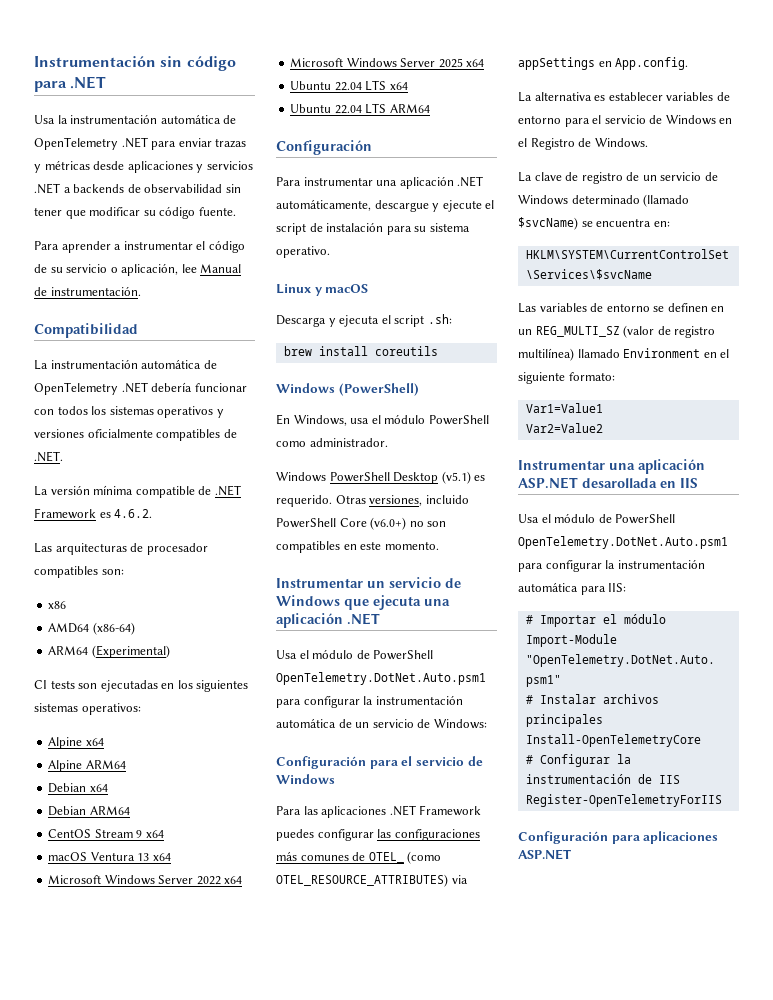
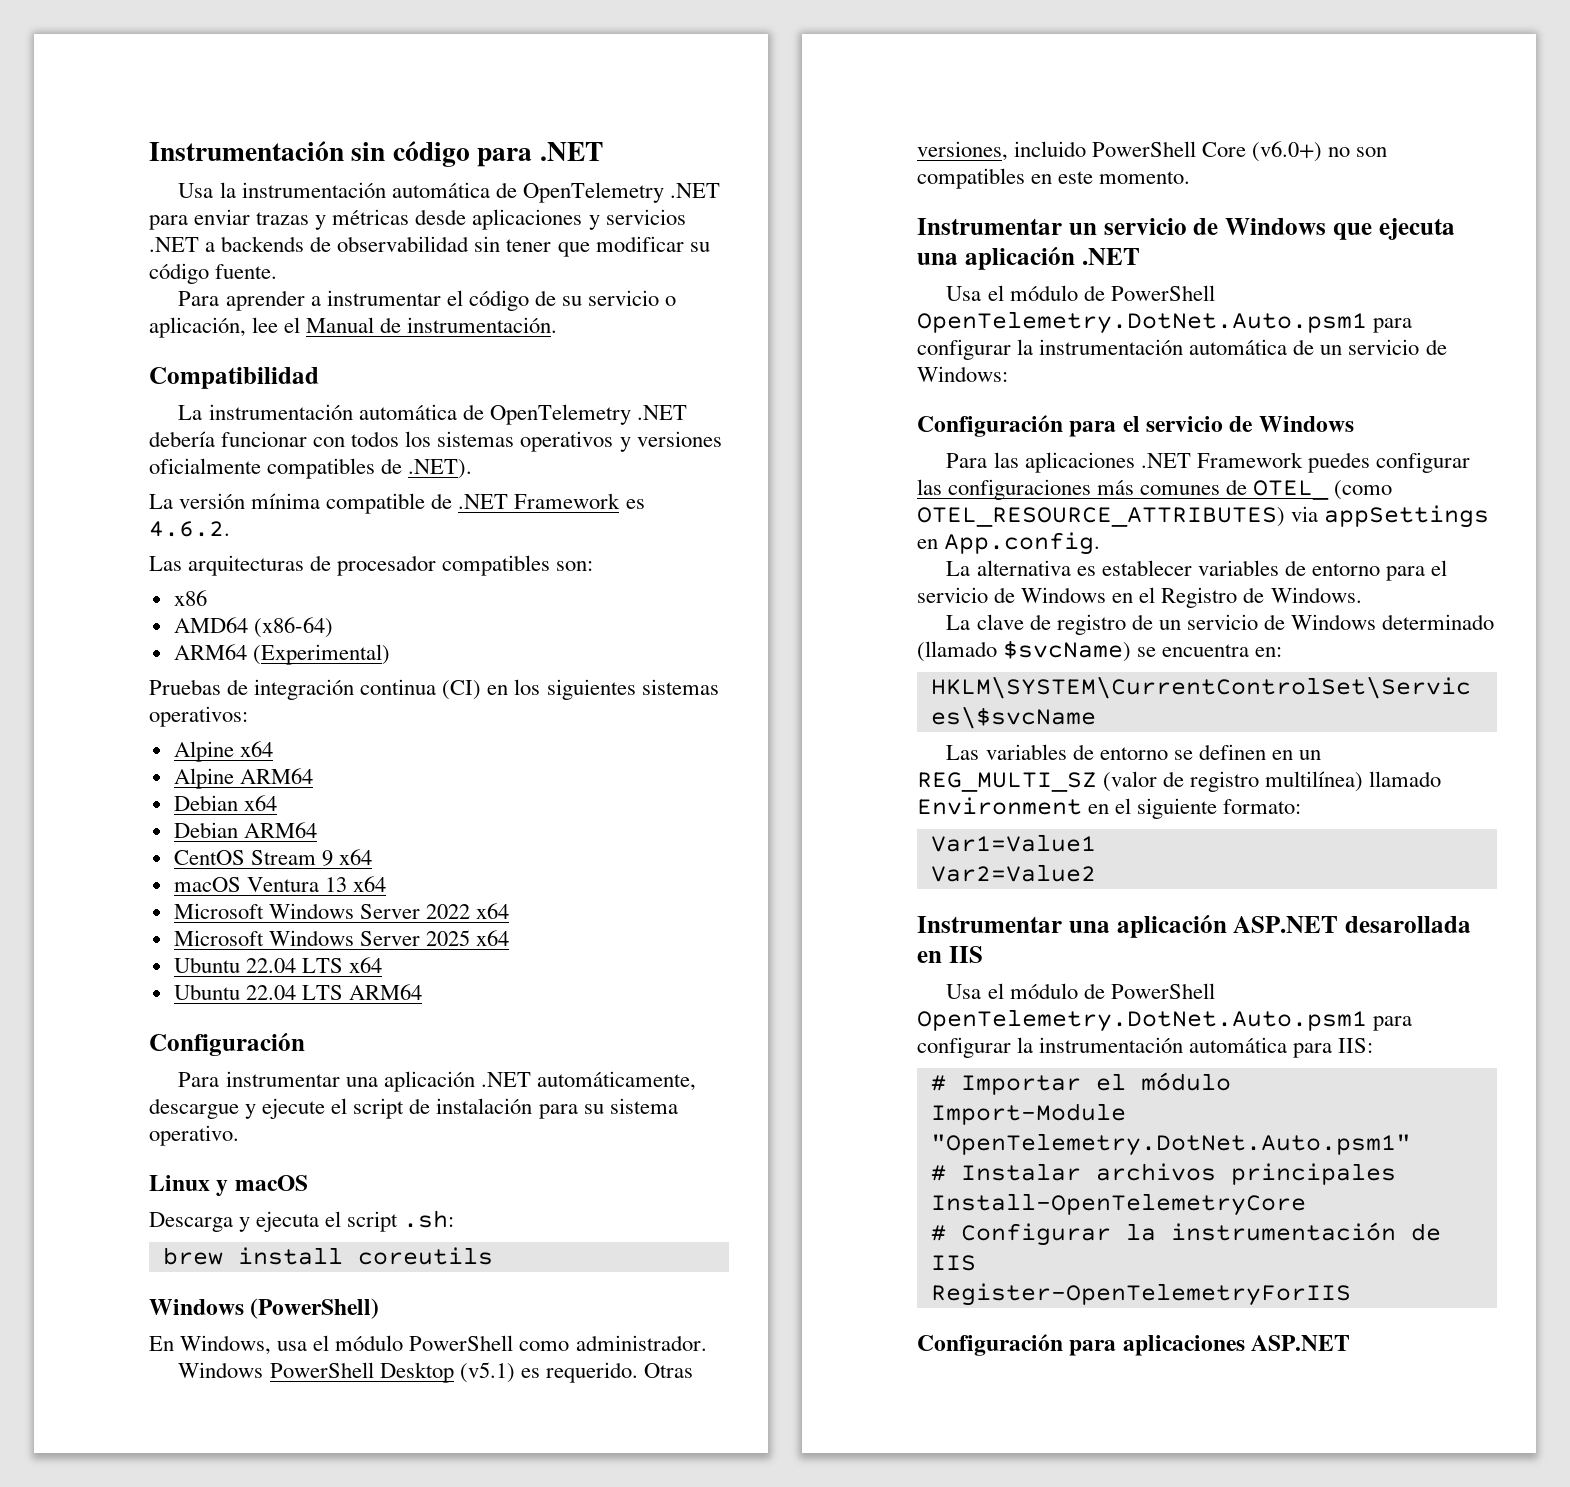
- Para aprender a instrumentar el código de su servicio o aplicación, lee Manual de instrumentación.
+ Para aprender a instrumentar el código de su servicio o aplicación, lee el Manual de instrumentación.
- La instrumentación automática de OpenTelemetry .NET debería funcionar con todos los sistemas operativos y versiones oficialmente compatibles de .NET.
+ La instrumentación automática de OpenTelemetry .NET debería funcionar con todos los sistemas operativos y versiones oficialmente compatibles de .NET).
- CI tests son ejecutadas en los siguientes sistemas operativos:
+ Pruebas de integración continua (CI) en los siguientes sistemas operativos:

